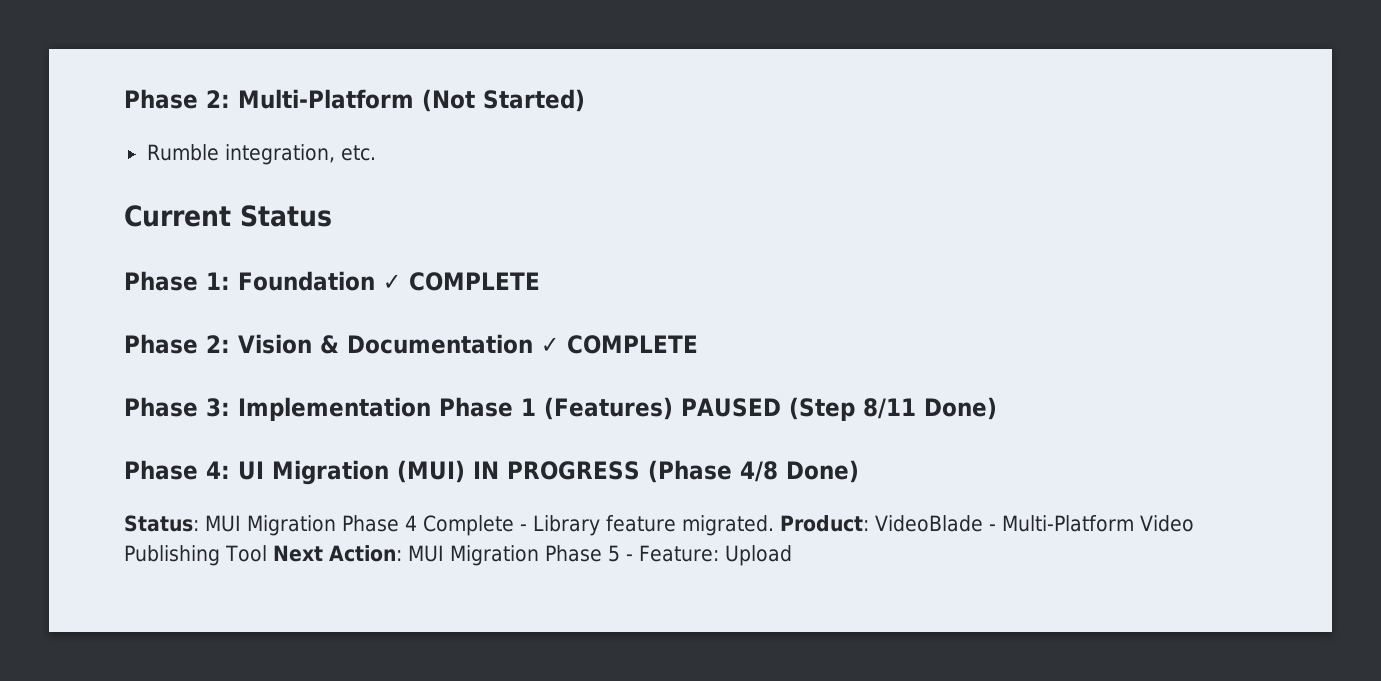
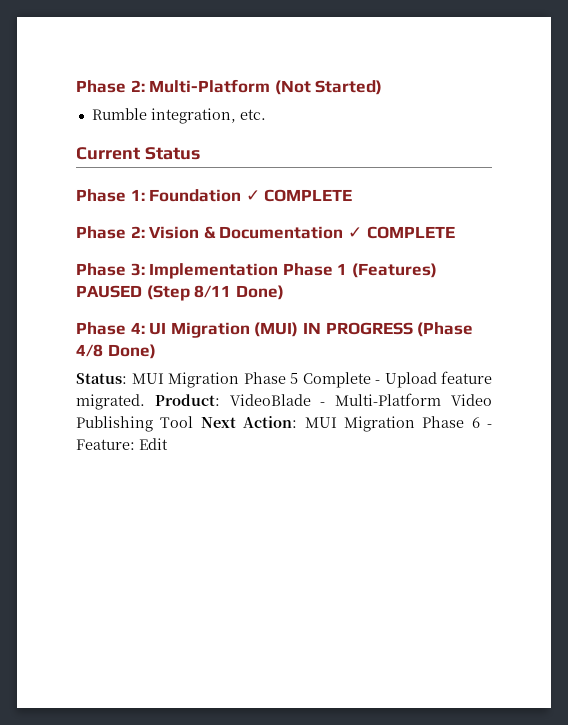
- Status: MUI Migration Phase 4 Complete - Library feature migrated.
+ Status: MUI Migration Phase 5 Complete - Upload feature migrated.
- Product: VideoBlade - Multi-Platform Video Publishing Tool Next Action: MUI Migration Phase 5 - Feature: Upload
+ Product: VideoBlade - Multi-Platform Video Publishing Tool Next Action: MUI Migration Phase 6 - Feature: Edit

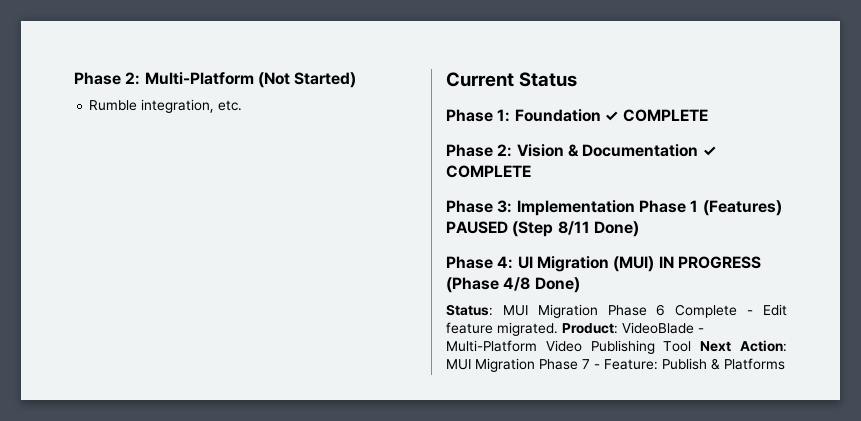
- Status: MUI Migration Phase 5 Complete - Upload feature migrated.
+ Status: MUI Migration Phase 6 Complete - Edit feature migrated.
- Product: VideoBlade - Multi-Platform Video Publishing Tool Next Action: MUI Migration Phase 6 - Feature: Edit
+ Product: VideoBlade - Multi-Platform Video Publishing Tool Next Action: MUI Migration Phase 7 - Feature: Publish & Platforms

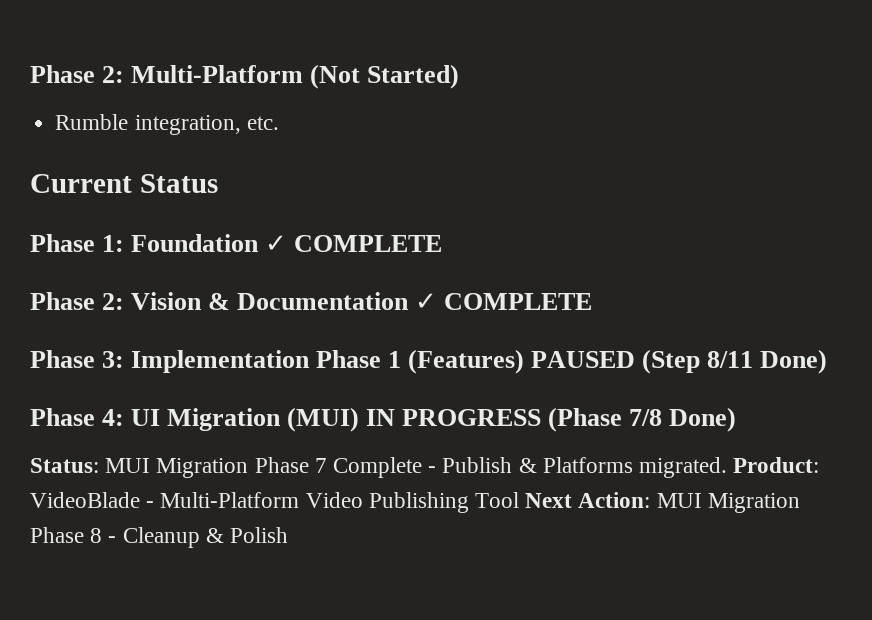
- Phase 4: UI Migration (MUI) IN PROGRESS (Phase 4/8 Done)
+ Phase 4: UI Migration (MUI) IN PROGRESS (Phase 7/8 Done)
- Status: MUI Migration Phase 6 Complete - Edit feature migrated.
+ Status: MUI Migration Phase 7 Complete - Publish & Platforms migrated.
- Product: VideoBlade - Multi-Platform Video Publishing Tool Next Action: MUI Migration Phase 7 - Feature: Publish & Platforms
+ Product: VideoBlade - Multi-Platform Video Publishing Tool Next Action: MUI Migration Phase 8 - Cleanup & Polish

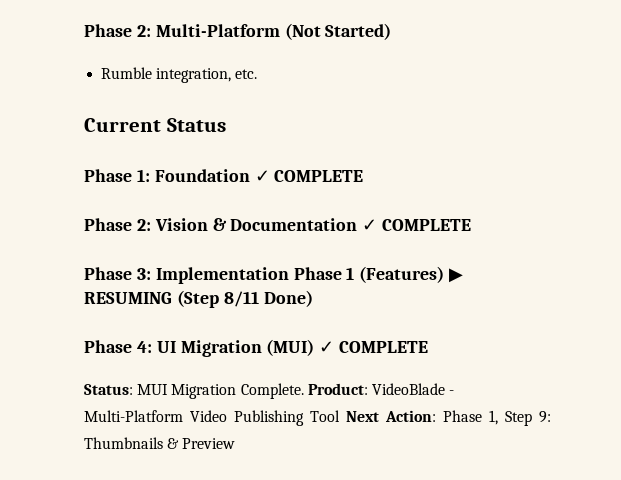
- Phase 3: Implementation Phase 1 (Features) PAUSED (Step 8/11 Done)
+ Phase 3: Implementation Phase 1 (Features) ▶ RESUMING (Step 8/11 Done)
- Phase 4: UI Migration (MUI) IN PROGRESS (Phase 7/8 Done)
- Status: MUI Migration Phase 7 Complete - Publish & Platforms migrated.
+ Phase 4: UI Migration (MUI) ✓ COMPLETE
+ Status: MUI Migration Complete.
- Product: VideoBlade - Multi-Platform Video Publishing Tool Next Action: MUI Migration Phase 8 - Cleanup & Polish
+ Product: VideoBlade - Multi-Platform Video Publishing Tool Next Action: Phase 1, Step 9: Thumbnails & Preview

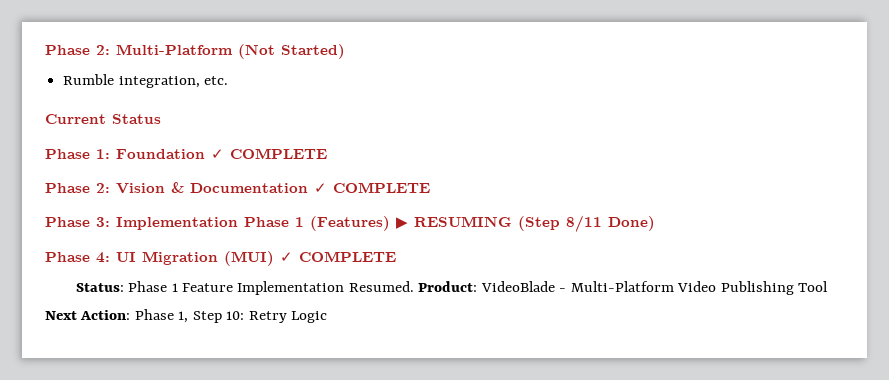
- Status: MUI Migration Complete.
+ Status: Phase 1 Feature Implementation Resumed.
- Product: VideoBlade - Multi-Platform Video Publishing Tool Next Action: Phase 1, Step 9: Thumbnails & Preview
+ Product: VideoBlade - Multi-Platform Video Publishing Tool Next Action: Phase 1, Step 10: Retry Logic

